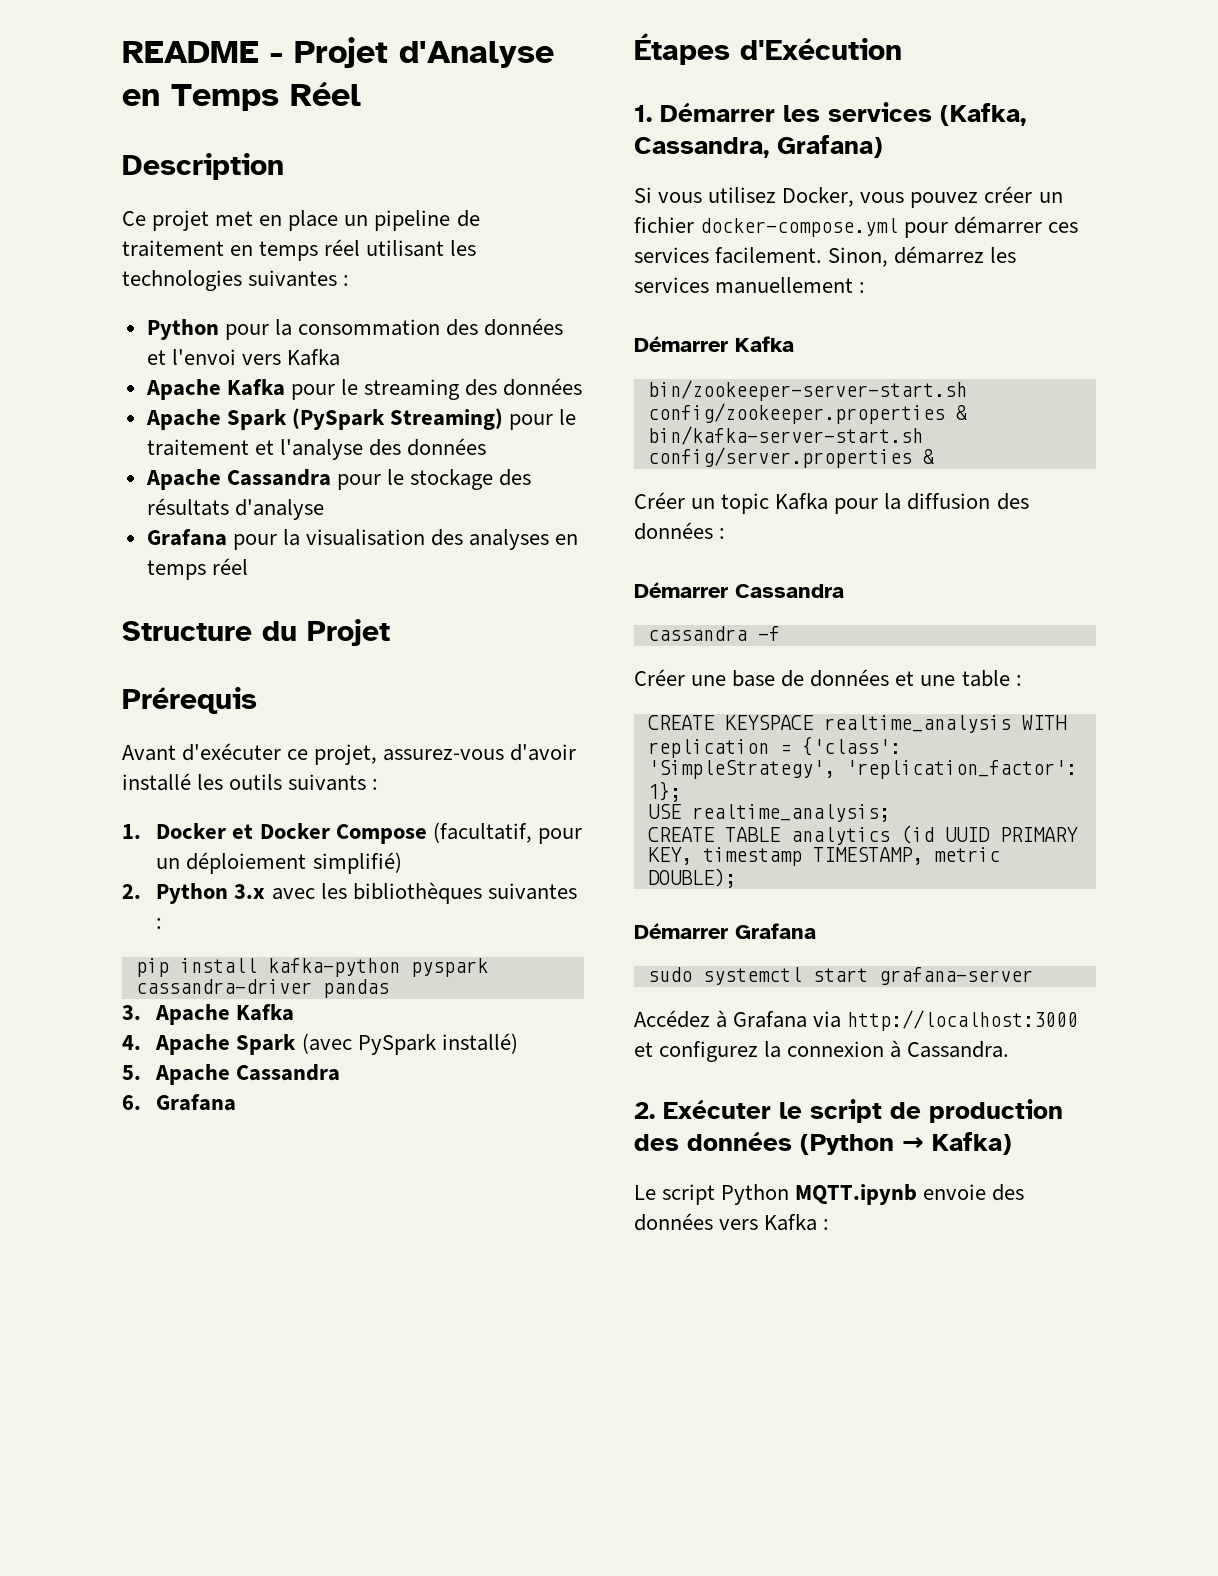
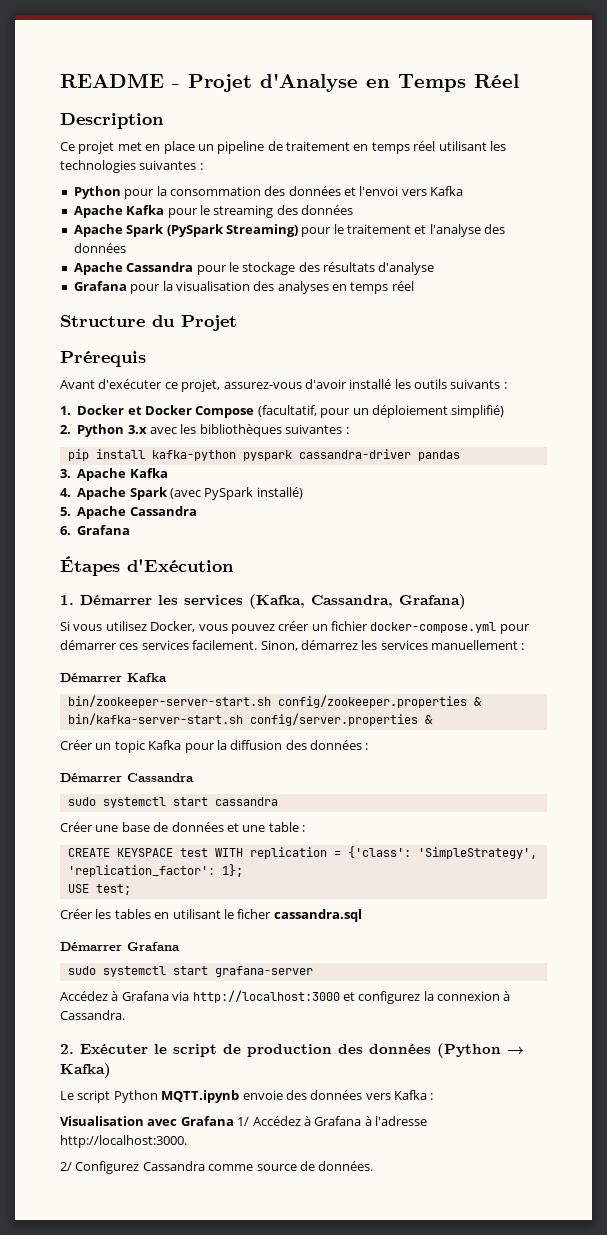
- cassandra -f
+ sudo systemctl start cassandra
- CREATE KEYSPACE realtime_analysis WITH replication = {'class': 'SimpleStrategy', 'replication_factor': 1};
+ CREATE KEYSPACE test WITH replication = {'class': 'SimpleStrategy', 'replication_factor': 1};
- USE realtime_analysis;
- CREATE TABLE analytics (id UUID PRIMARY KEY, timestamp TIMESTAMP, metric DOUBLE);
+ USE test;
+ Créer les tables en utilisant le ficher cassandra.sql
+ Visualisation avec Grafana 1/ Accédez à Grafana à l'adresse http://localhost:3000.
+ 2/ Configurez Cassandra comme source de données.

